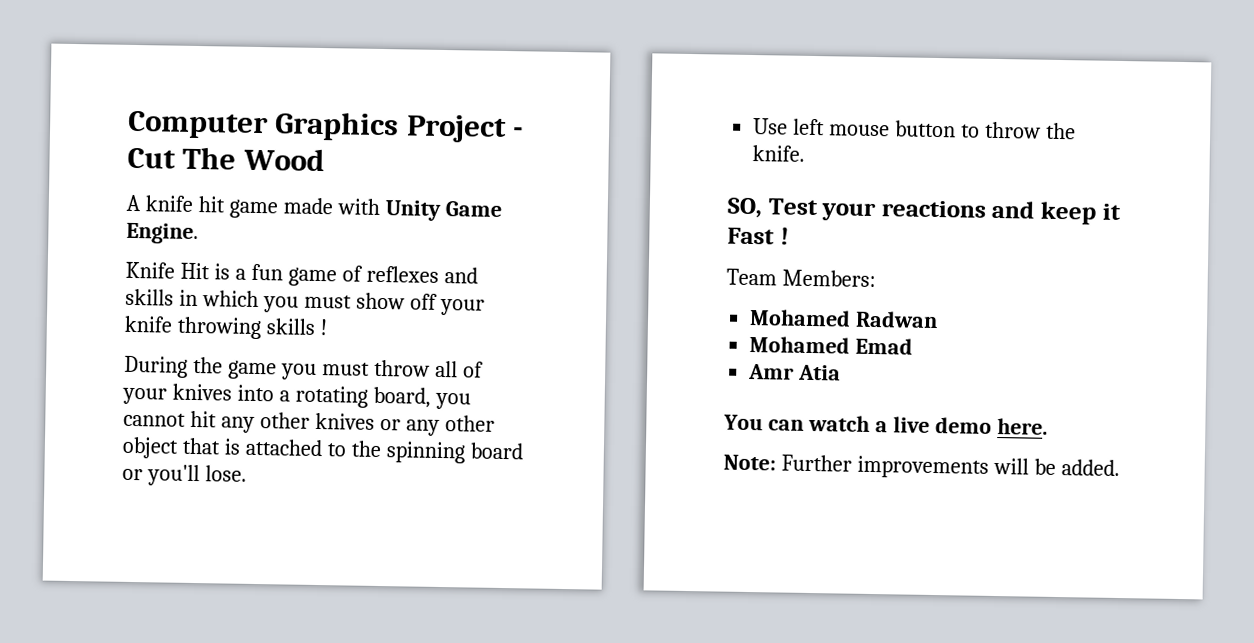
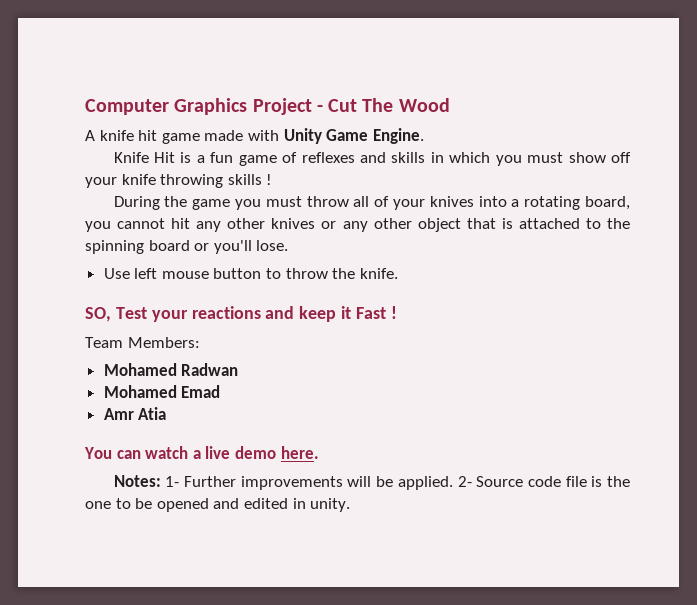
- Note: Further improvements will be added.
+ Notes: 1- Further improvements will be applied. 2- Source code file is the one to be opened and edited in unity.

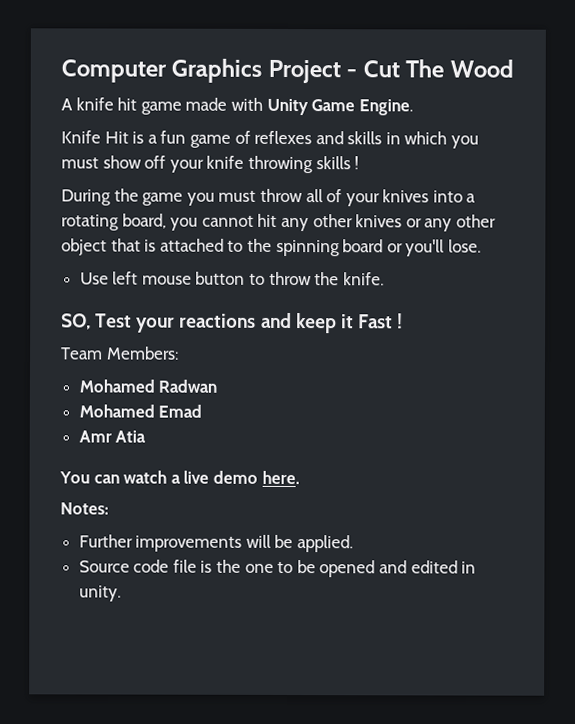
- Notes: 1- Further improvements will be applied. 2- Source code file is the one to be opened and edited in unity.
+ Notes:
+ Further improvements will be applied.
+ Source code file is the one to be opened and edited in unity.

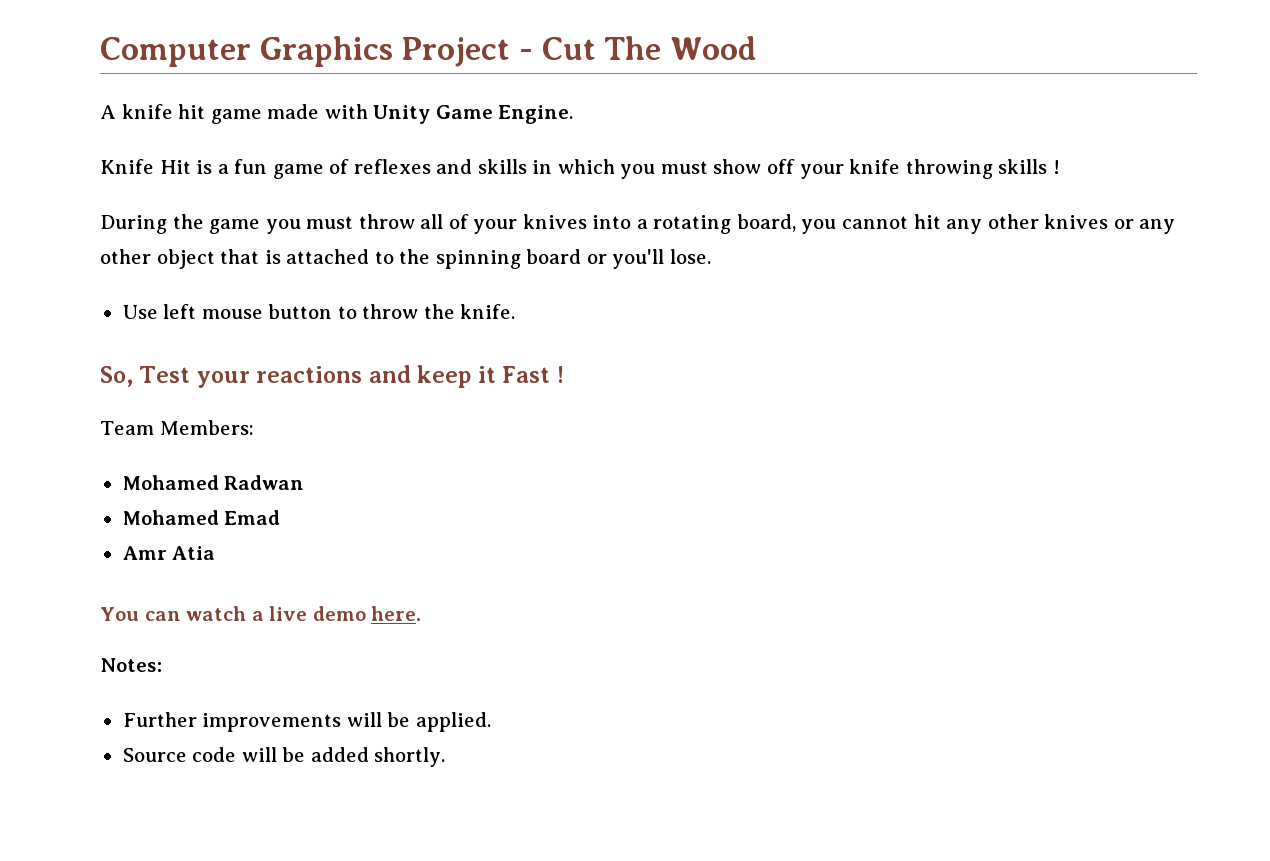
- SO, Test your reactions and keep it Fast !
+ So, Test your reactions and keep it Fast !
- Source code file is the one to be opened and edited in unity.
+ Source code will be added shortly.

